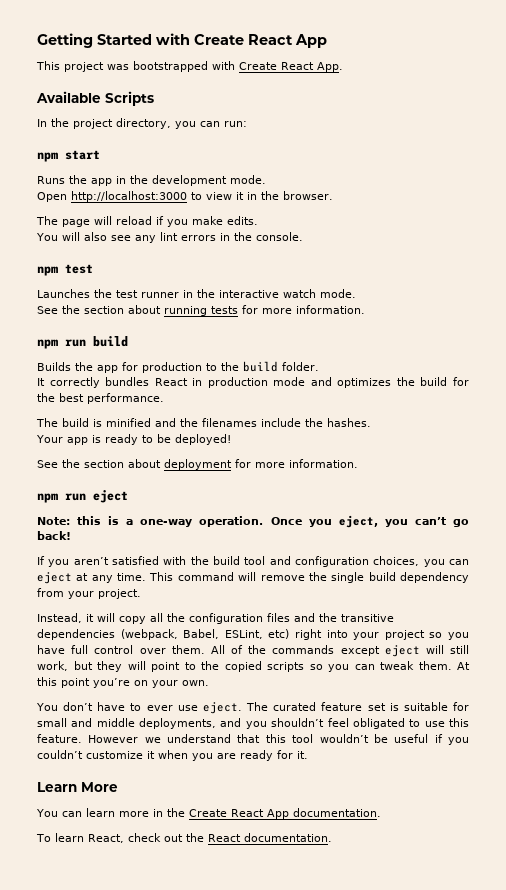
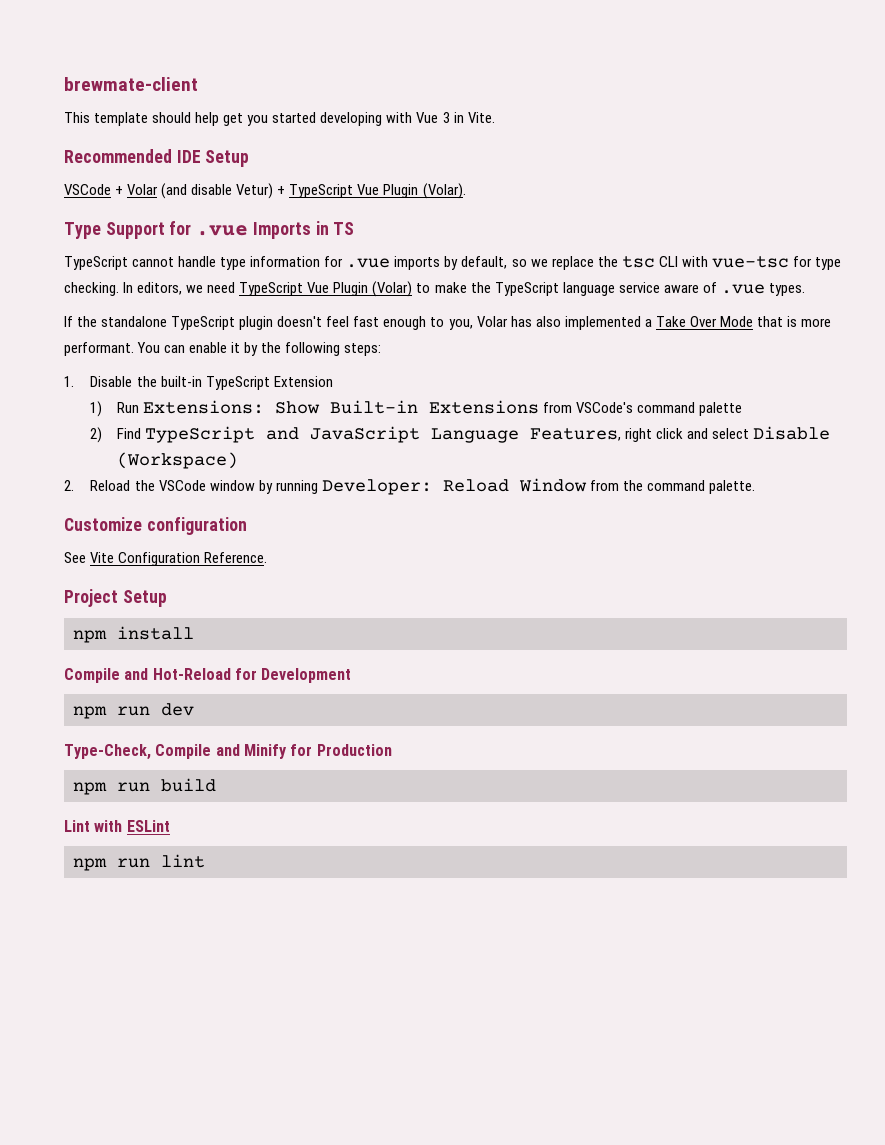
- Getting Started with Create React App
- This project was bootstrapped with Create React App.
- Available Scripts
- In the project directory, you can run:
- npm start
- Runs the app in the development mode.
- Open http://localhost:3000 to view it in the browser.
- The page will reload if you make edits.
- You will also see any lint errors in the console.
- npm test
- Launches the test runner in the interactive watch mode.
- See the section about running tests for more information.
+ brewmate-client
+ This template should help get you started developing with Vue 3 in Vite.
+ Recommended IDE Setup
+ VSCode + Volar (and disable Vetur) + TypeScript Vue Plugin (Volar).
+ Type Support for .vue Imports in TS
+ TypeScript cannot handle type information for .vue imports by default, so we replace the tsc CLI with vue-tsc for type checking. In editors, we need TypeScript Vue Plugin (Volar) to make the TypeScript language service aware of .vue types.
+ If the standalone TypeScript plugin doesn't feel fast enough to you, Volar has also implemented a Take Over Mode that is more performant. You can enable it by the following steps:
+ 1. Disable the built-in TypeScript Extension
+ 1) Run Extensions: Show Built-in Extensions from VSCode's command palette
+ 2) Find TypeScript and JavaScript Language Features, right click and select Disable (Workspace)
+ 2. Reload the VSCode window by running Developer: Reload Window from the command palette.
+ Customize configuration
+ See Vite Configuration Reference.
+ Project Setup
+ npm install
+ Compile and Hot-Reload for Development
+ npm run dev
+ Type-Check, Compile and Minify for Production
  npm run build
- Builds the app for production to the build folder.
- It correctly bundles React in production mode and optimizes the build for the best performance.
- The build is minified and the filenames include the hashes.
- Your app is ready to be deployed!
- See the section about deployment for more information.
- npm run eject
- Note: this is a one-way operation. Once you eject, you can’t go back!
- If you aren’t satisfied with the build tool and configuration choices, you can eject at any time. This command will remove the single build dependency from your project.
- Instead, it will copy all the configuration files and the transitive dependencies (webpack, Babel, ESLint, etc) right into your project so you have full control over them. All of the commands except eject will still work, but they will point to the copied scripts so you can tweak them. At this point you’re on your own.
- You don’t have to ever use eject. The curated feature set is suitable for small and middle deployments, and you shouldn’t feel obligated to use this feature. However we understand that this tool wouldn’t be useful if you couldn’t customize it when you are ready for it.
- Learn More
- You can learn more in the Create React App documentation.
- To learn React, check out the React documentation.
+ Lint with ESLint
+ npm run lint

